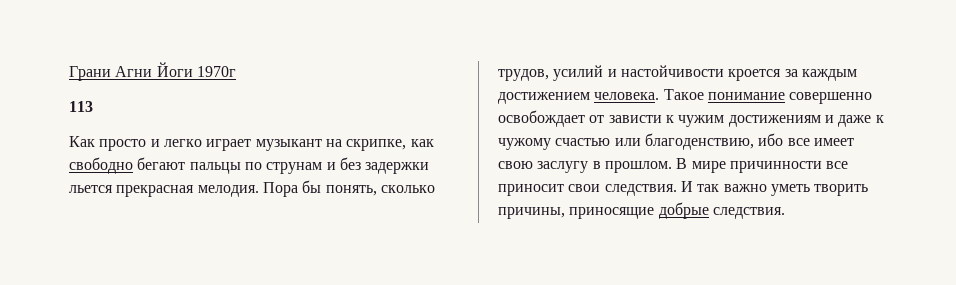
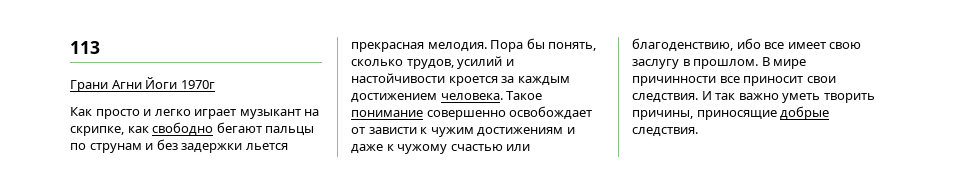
+ 113
- 113

